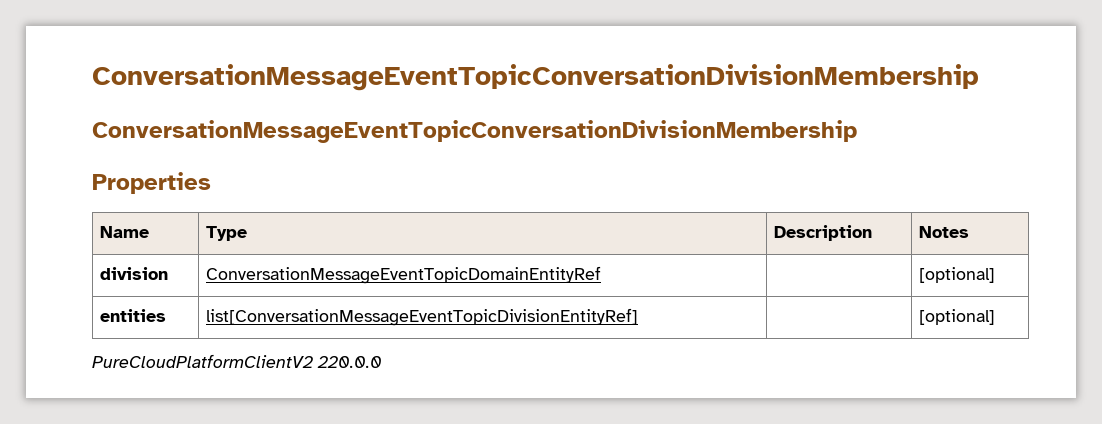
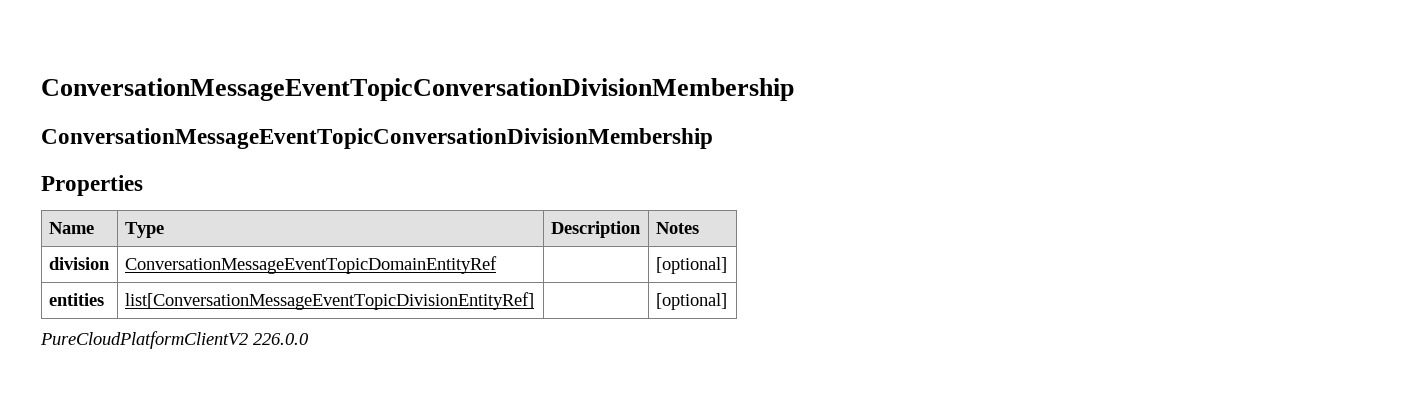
- PureCloudPlatformClientV2 220.0.0
+ PureCloudPlatformClientV2 226.0.0

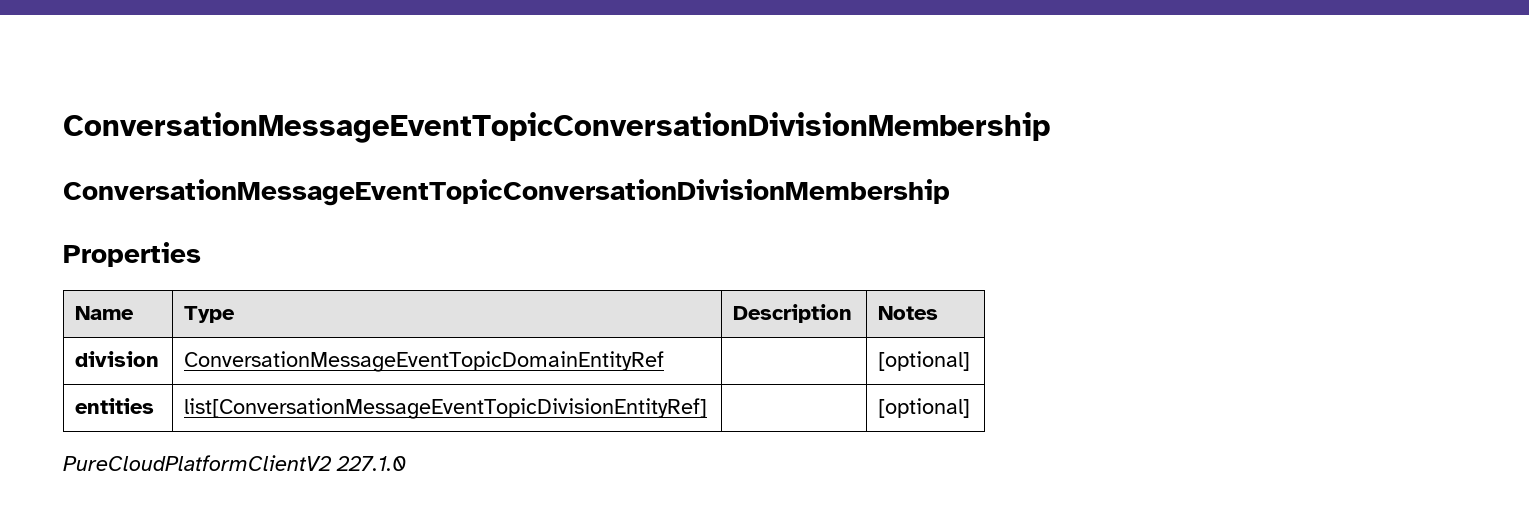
- PureCloudPlatformClientV2 226.0.0
+ PureCloudPlatformClientV2 227.1.0

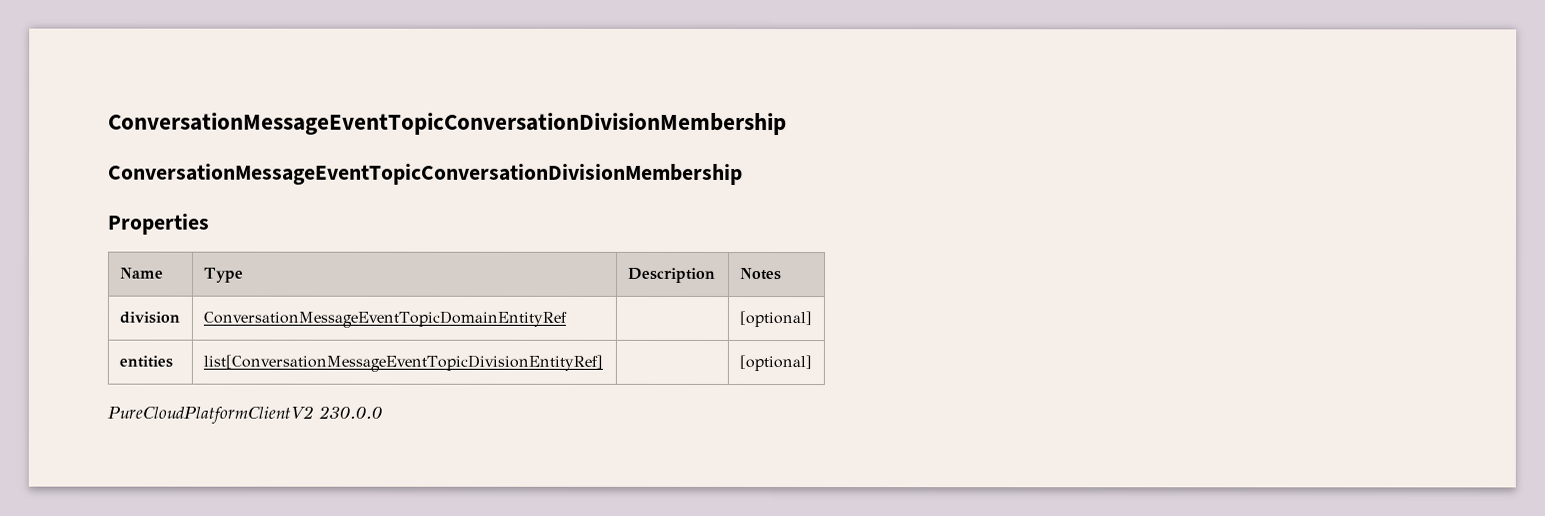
- PureCloudPlatformClientV2 227.1.0
+ PureCloudPlatformClientV2 230.0.0

